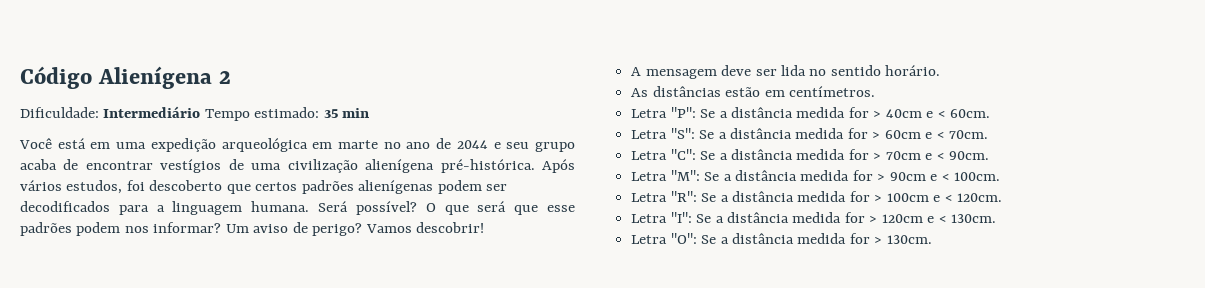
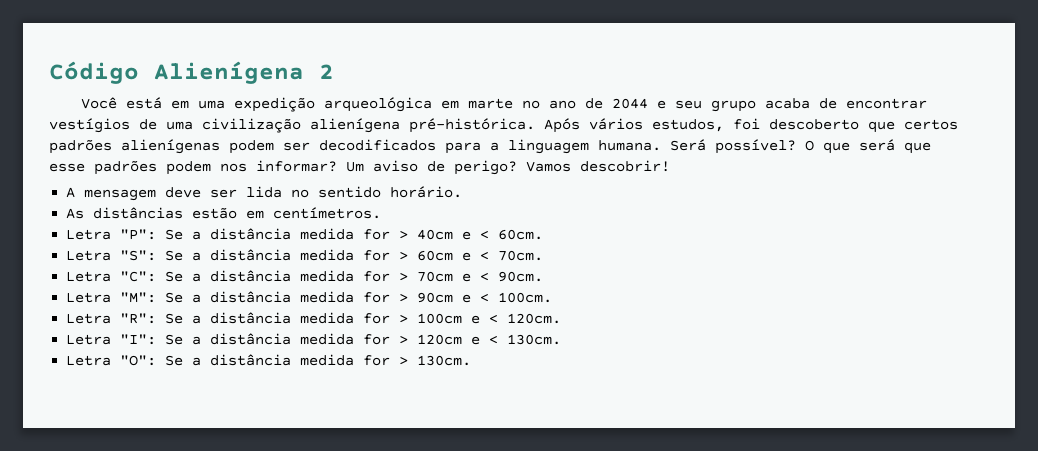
- Dificuldade: Intermediário Tempo estimado: 35 min

